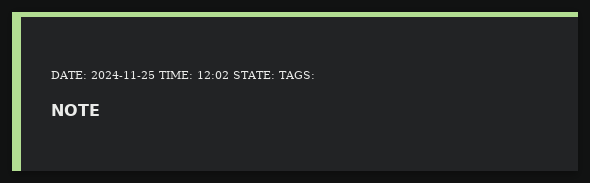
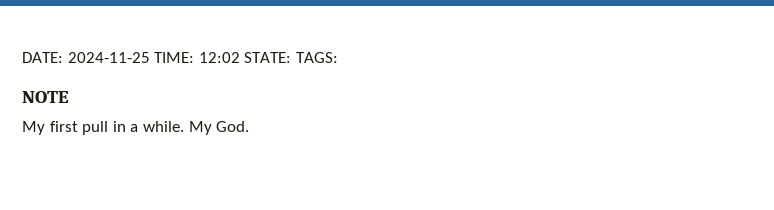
+ My first pull in a while. My God.

